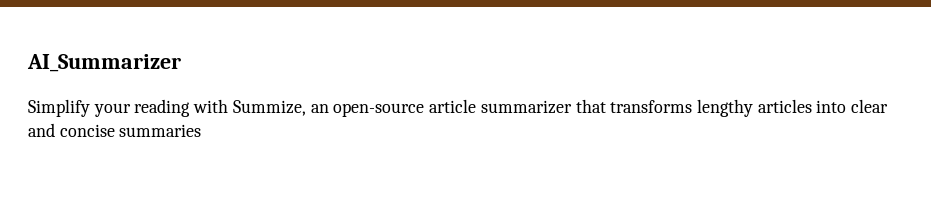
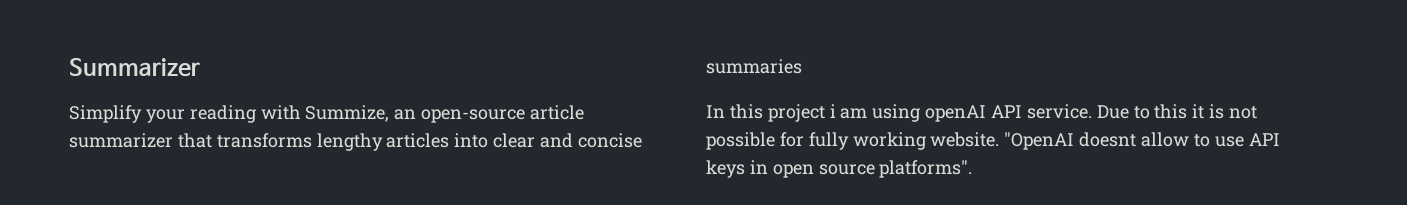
- AI_Summarizer
+ Summarizer
+ In this project i am using openAI API service. Due to this it is not possible for fully working website. "OpenAI doesnt allow to use API keys in open source platforms".

